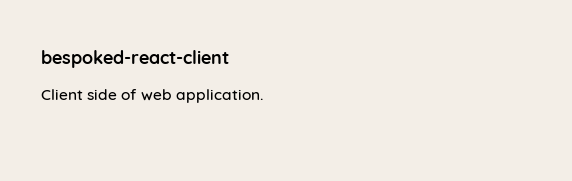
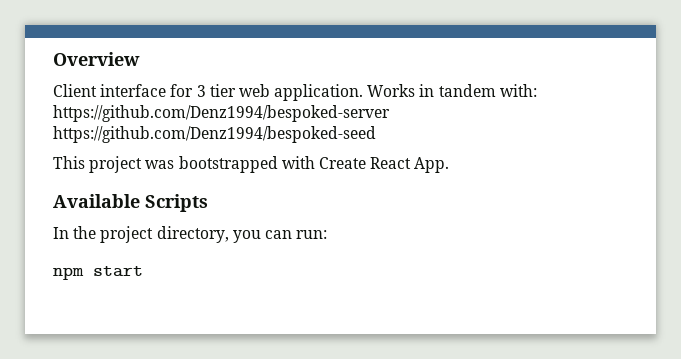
- bespoked-react-client
+ Overview
- Client side of web application.
+ Client interface for 3 tier web application. Works in tandem with: https://github.com/Denz1994/bespoked-server https://github.com/Denz1994/bespoked-seed
+ This project was bootstrapped with Create React App.
+ Available Scripts
+ In the project directory, you can run:
+ npm start

